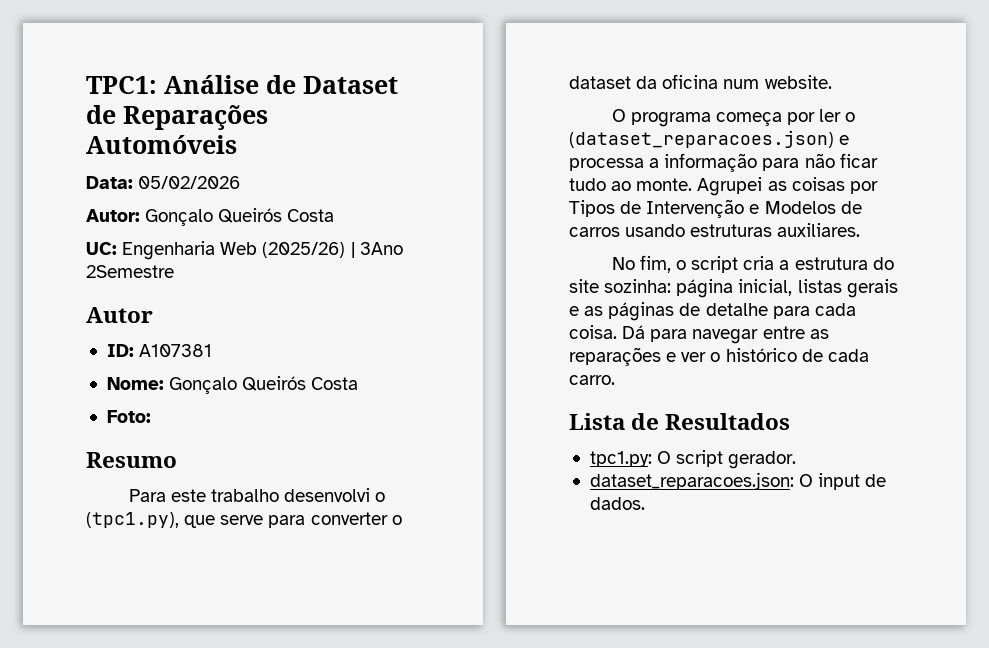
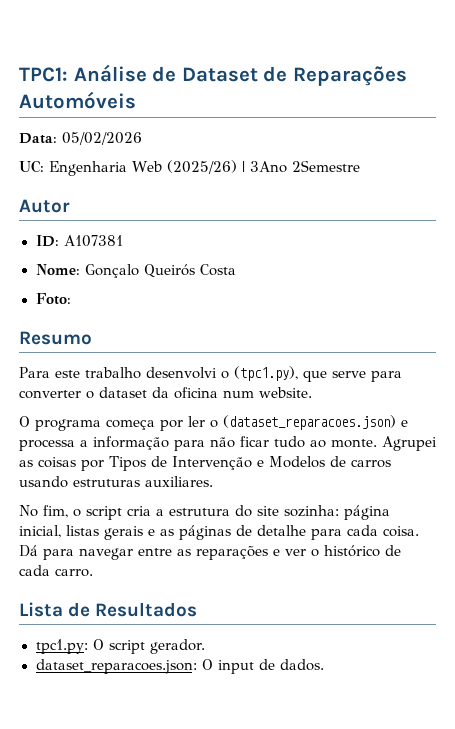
- Autor: Gonçalo Queirós Costa

